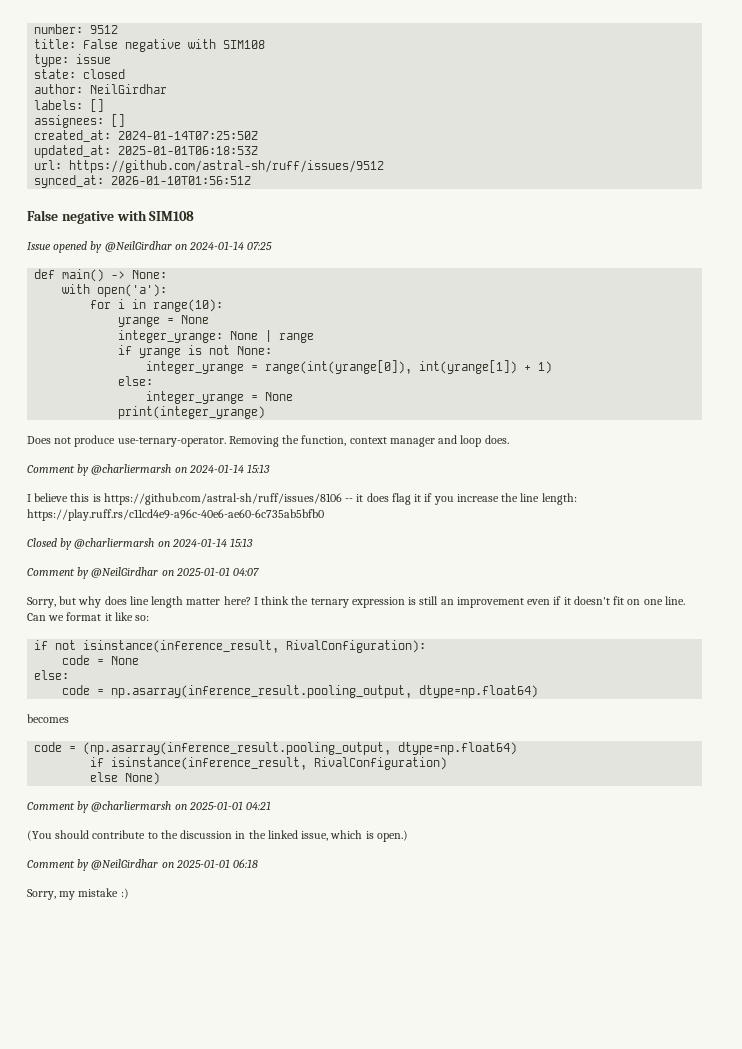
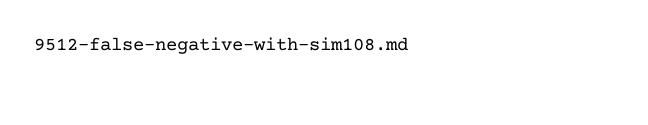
- number: 9512
- title: False negative with SIM108
- type: issue
- state: closed
- author: NeilGirdhar
- labels: []
- assignees: []
- created_at: 2024-01-14T07:25:50Z
- updated_at: 2025-01-01T06:18:53Z
- url: https://github.com/astral-sh/ruff/issues/9512
- synced_at: 2026-01-10T01:56:51Z
- False negative with SIM108
- Issue opened by @NeilGirdhar on 2024-01-14 07:25
- def main() -> None:
- with open('a'):
- for i in range(10):
- yrange = None
- integer_yrange: None | range
- if yrange is not None:
- integer_yrange = range(int(yrange[0]), int(yrange[1]) + 1)
- else:
- integer_yrange = None
- print(integer_yrange)
- Does not produce use-ternary-operator. Removing the function, context manager and loop does.
- Comment by @charliermarsh on 2024-01-14 15:13
- I believe this is https://github.com/astral-sh/ruff/issues/8106 -- it does flag it if you increase the line length: https://play.ruff.rs/c11cd4e9-a96c-40e6-ae60-6c735ab5bfb0
- Closed by @charliermarsh on 2024-01-14 15:13
- Comment by @NeilGirdhar on 2025-01-01 04:07
- Sorry, but why does line length matter here? I think the ternary expression is still an improvement even if it doesn't fit on one line. Can we format it like so:
- if not isinstance(inference_result, RivalConfiguration):
- code = None
- else:
- code = np.asarray(inference_result.pooling_output, dtype=np.float64)
- becomes
- code = (np.asarray(inference_result.pooling_output, dtype=np.float64)
- if isinstance(inference_result, RivalConfiguration)
- else None)
- Comment by @charliermarsh on 2025-01-01 04:21
- (You should contribute to the discussion in the linked issue, which is open.)
- Comment by @NeilGirdhar on 2025-01-01 06:18
- Sorry, my mistake :)
+ 9512-false-negative-with-sim108.md

